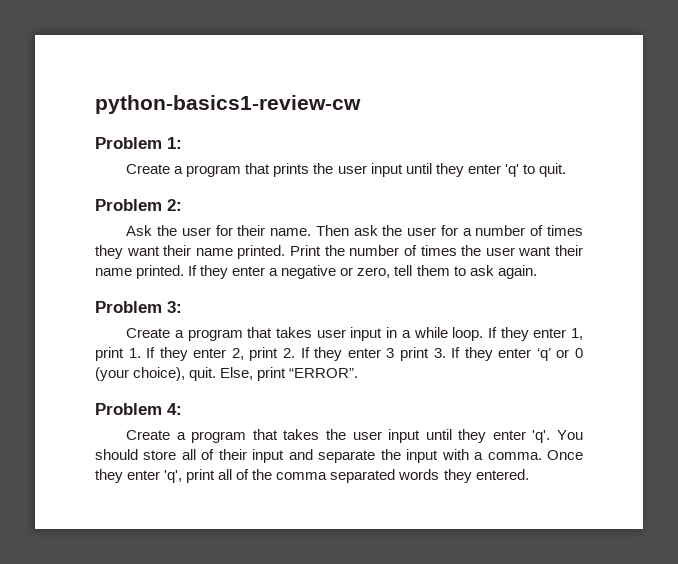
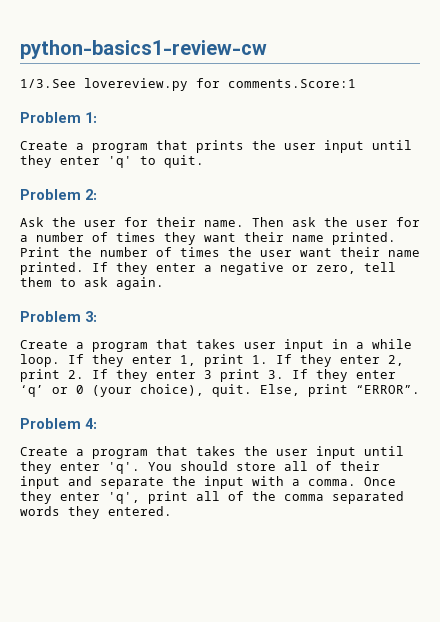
+ 1/3.See lovereview.py for comments.Score:1

